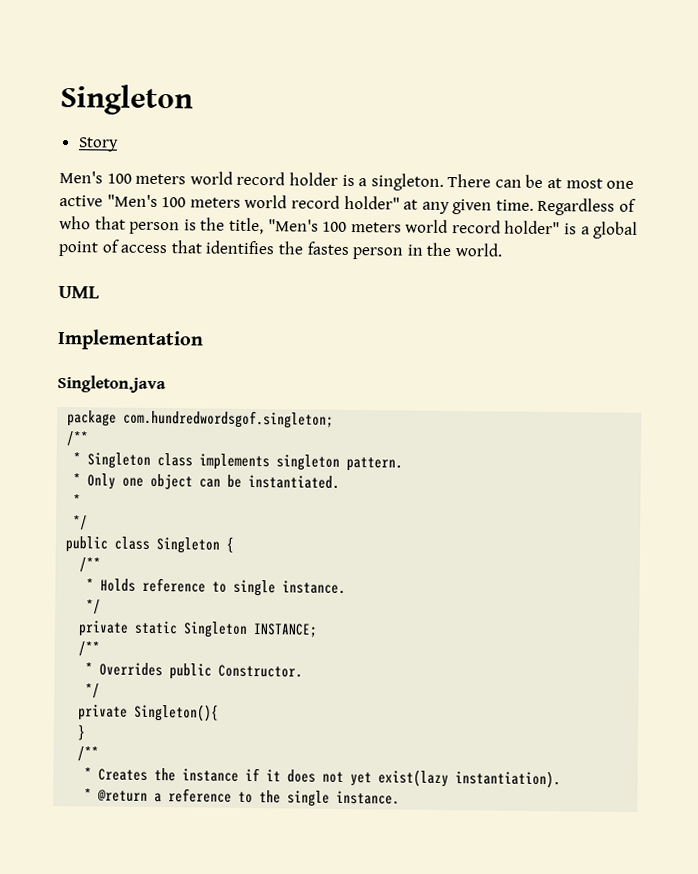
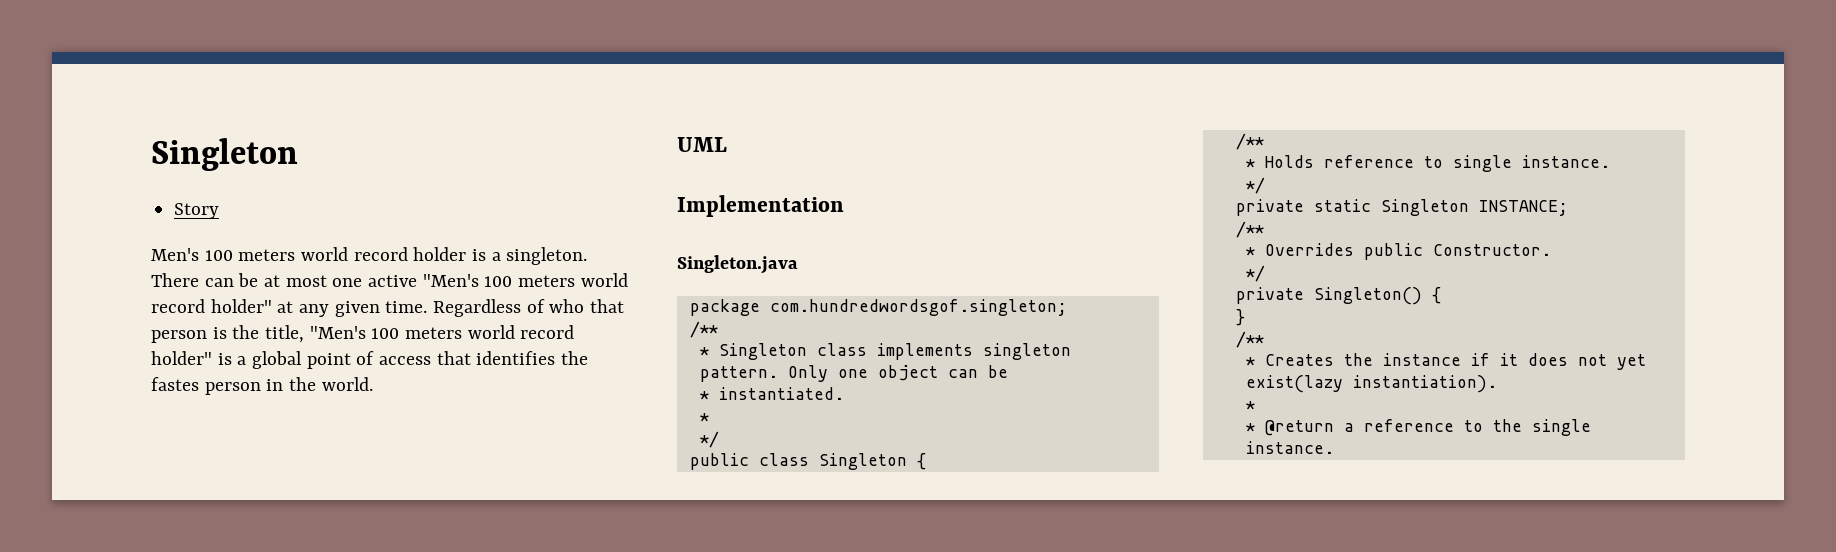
- * Singleton class implements singleton pattern.
- * Only one object can be instantiated.
+ * Singleton class implements singleton pattern. Only one object can be
+ * instantiated.
- private Singleton(){
+ private Singleton() {
  * Creates the instance if it does not yet exist(lazy instantiation).
+ *

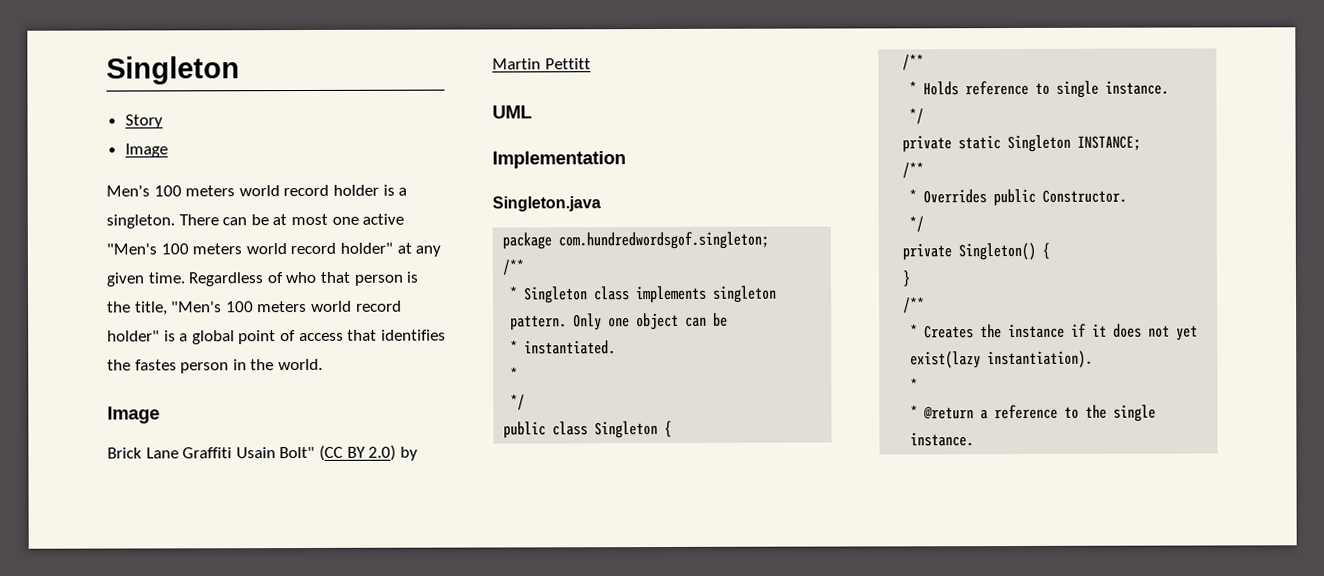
  Story
+ Image
  Regardless of who that person is the title, "Men's 100 meters world record holder" is a global point of access that identifies the fastes person in the world.
+ Image
+ Brick Lane Graffiti Usain Bolt" (CC BY 2.0) by Martin Pettitt

